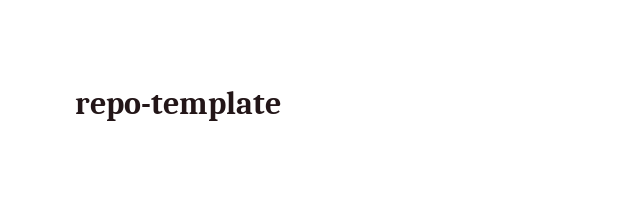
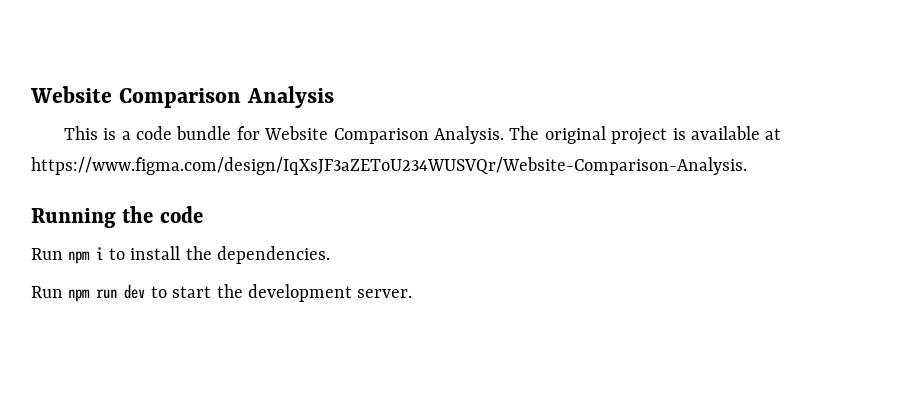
- repo-template
+ Website Comparison Analysis
+ This is a code bundle for Website Comparison Analysis. The original project is available at https://www.figma.com/design/IqXsJF3aZEToU234WUSVQr/Website-Comparison-Analysis.
+ Running the code
+ Run npm i to install the dependencies.
+ Run npm run dev to start the development server.

